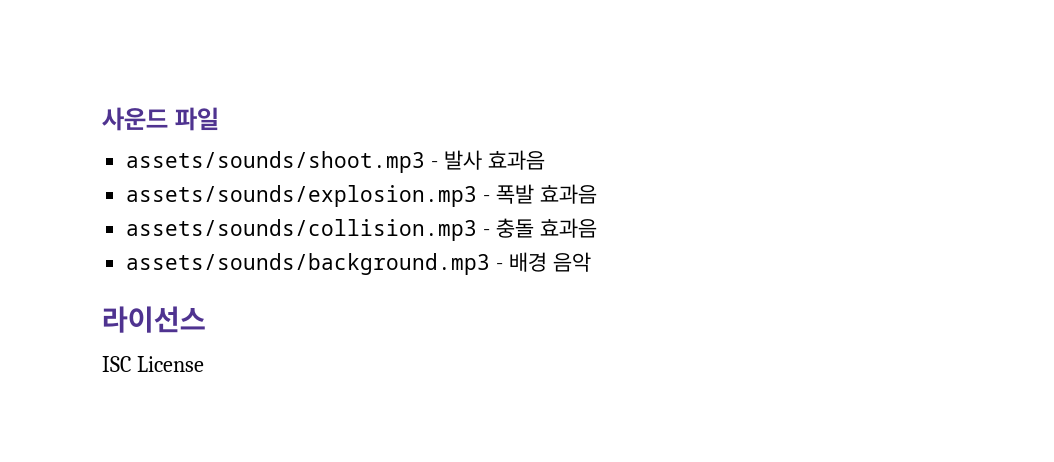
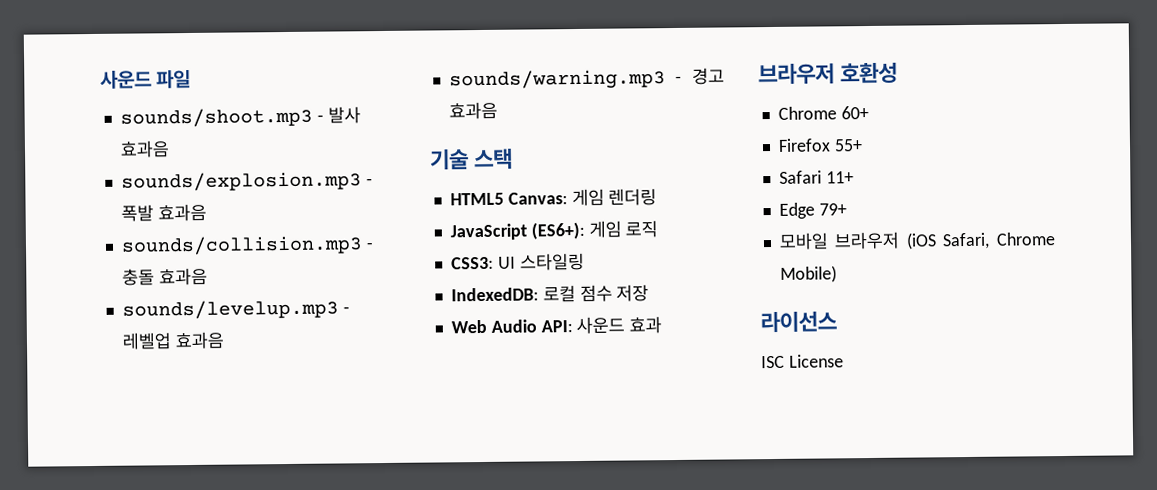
- assets/sounds/shoot.mp3 - 발사 효과음
+ sounds/shoot.mp3 - 발사 효과음
- assets/sounds/explosion.mp3 - 폭발 효과음
+ sounds/explosion.mp3 - 폭발 효과음
- assets/sounds/collision.mp3 - 충돌 효과음
+ sounds/collision.mp3 - 충돌 효과음
- assets/sounds/background.mp3 - 배경 음악
+ sounds/levelup.mp3 - 레벨업 효과음
+ sounds/warning.mp3 - 경고 효과음
+ 기술 스택
+ HTML5 Canvas: 게임 렌더링
+ JavaScript (ES6+): 게임 로직
+ CSS3: UI 스타일링
+ IndexedDB: 로컬 점수 저장
+ Web Audio API: 사운드 효과
+ 브라우저 호환성
+ Chrome 60+
+ Firefox 55+
+ Safari 11+
+ Edge 79+
+ 모바일 브라우저 (iOS Safari, Chrome Mobile)

